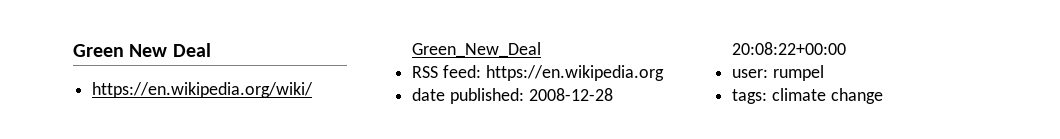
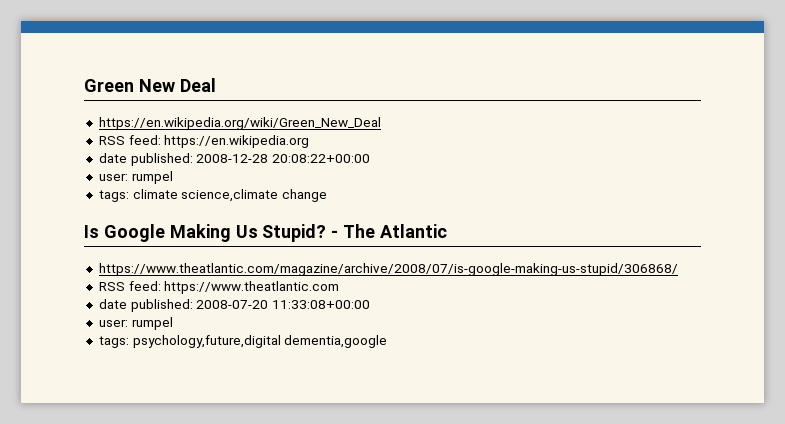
- tags: climate change
+ tags: climate science,climate change
+ Is Google Making Us Stupid? - The Atlantic
+ https://www.theatlantic.com/magazine/archive/2008/07/is-google-making-us-stupid/306868/
+ RSS feed: https://www.theatlantic.com
+ date published: 2008-07-20 11:33:08+00:00
+ user: rumpel
+ tags: psychology,future,digital dementia,google

